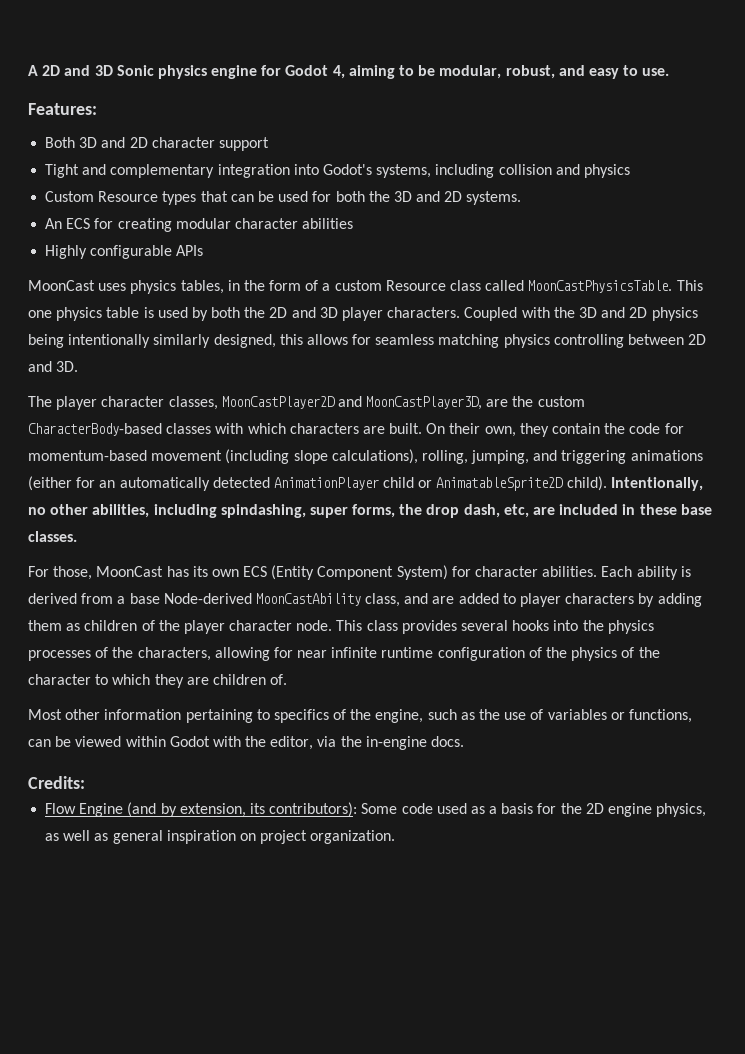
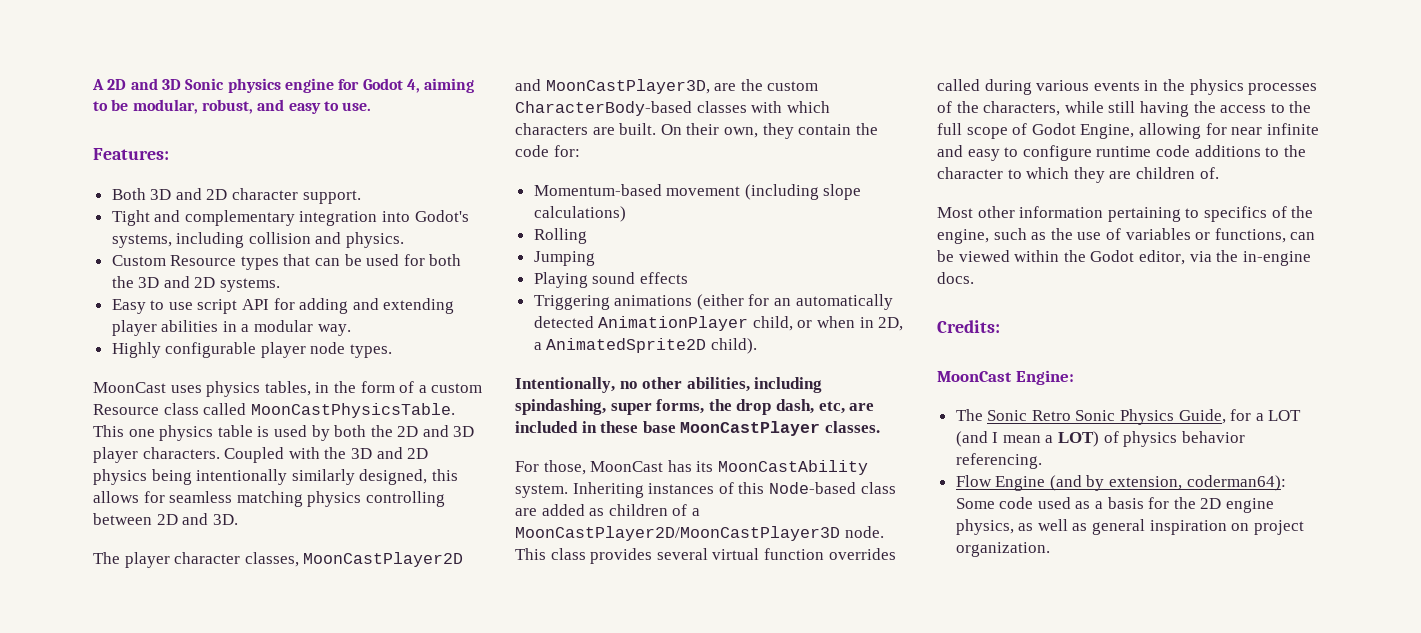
- Both 3D and 2D character support
+ Both 3D and 2D character support.
- Tight and complementary integration into Godot's systems, including collision and physics
+ Tight and complementary integration into Godot's systems, including collision and physics.
- An ECS for creating modular character abilities
+ Easy to use script API for adding and extending player abilities in a modular way.
- Highly configurable APIs
+ Highly configurable player node types.
- On their own, they contain the code for momentum-based movement (including slope calculations), rolling, jumping, and triggering animations (either for an automatically detected AnimationPlayer child or AnimatableSprite2D child). Intentionally, no other abilities, including spindashing, super forms, the drop dash, etc, are included in these base classes.
+ On their own, they contain the code for:
+ Momentum-based movement (including slope calculations)
+ Rolling
+ Jumping
+ Playing sound effects
+ Triggering animations (either for an automatically detected AnimationPlayer child, or when in 2D, a AnimatedSprite2D child).
+ Intentionally, no other abilities, including spindashing, super forms, the drop dash, etc, are included in these base MoonCastPlayer classes.
- For those, MoonCast has its own ECS (Entity Component System) for character abilities. Each ability is derived from a base Node-derived MoonCastAbility class, and are added to player characters by adding them as children of the player character node.
+ For those, MoonCast has its MoonCastAbility system. Inheriting instances of this Node-based class are added as children of a MoonCastPlayer2D/MoonCastPlayer3D node.
- This class provides several hooks into the physics processes of the characters, allowing for near infinite runtime configuration of the physics of the character to which they are children of.
+ This class provides several virtual function overrides called during various events in the physics processes of the characters, while still having the access to the full scope of Godot Engine, allowing for near infinite and easy to configure runtime code additions to the character to which they are children of.
- Most other information pertaining to specifics of the engine, such as the use of variables or functions, can be viewed within Godot with the editor, via the in-engine docs.
+ Most other information pertaining to specifics of the engine, such as the use of variables or functions, can be viewed within the Godot editor, via the in-engine docs.
+ MoonCast Engine:
+ The Sonic Retro Sonic Physics Guide, for a LOT (and I mean a LOT) of physics behavior referencing.
- Flow Engine (and by extension, its contributors): Some code used as a basis for the 2D engine physics, as well as general inspiration on project organization.
+ Flow Engine (and by extension, coderman64): Some code used as a basis for the 2D engine physics, as well as general inspiration on project organization.

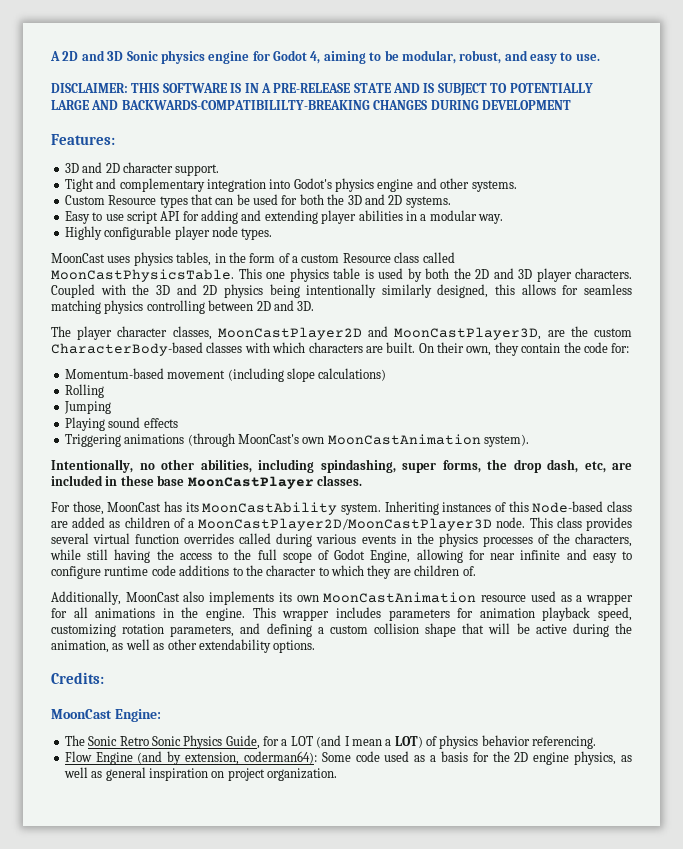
+ DISCLAIMER: THIS SOFTWARE IS IN A PRE-RELEASE STATE AND IS SUBJECT TO POTENTIALLY LARGE AND BACKWARDS-COMPATIBILILTY-BREAKING CHANGES DURING DEVELOPMENT
- Both 3D and 2D character support.
+ 3D and 2D character support.
- Tight and complementary integration into Godot's systems, including collision and physics.
+ Tight and complementary integration into Godot's physics engine and other systems.
- Triggering animations (either for an automatically detected AnimationPlayer child, or when in 2D, a AnimatedSprite2D child).
+ Triggering animations (through MoonCast's own MoonCastAnimation system).
- Most other information pertaining to specifics of the engine, such as the use of variables or functions, can be viewed within the Godot editor, via the in-engine docs.
+ Additionally, MoonCast also implements its own MoonCastAnimation resource used as a wrapper for all animations in the engine. This wrapper includes parameters for animation playback speed, customizing rotation parameters, and defining a custom collision shape that will be active during the animation, as well as other extendability options.

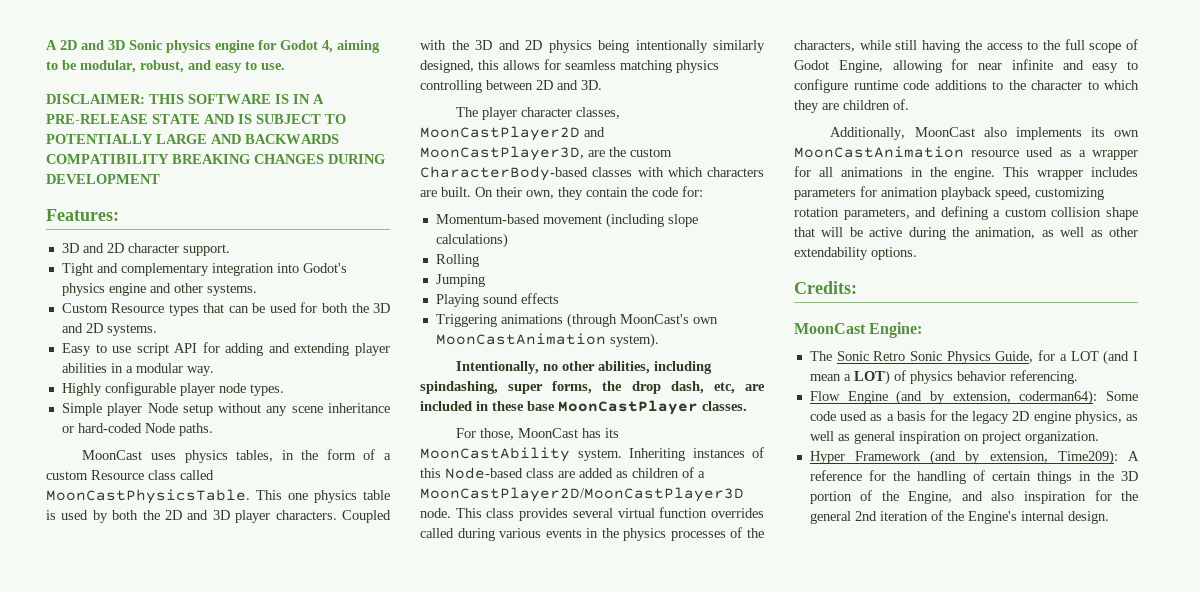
- DISCLAIMER: THIS SOFTWARE IS IN A PRE-RELEASE STATE AND IS SUBJECT TO POTENTIALLY LARGE AND BACKWARDS-COMPATIBILILTY-BREAKING CHANGES DURING DEVELOPMENT
+ DISCLAIMER: THIS SOFTWARE IS IN A PRE-RELEASE STATE AND IS SUBJECT TO POTENTIALLY LARGE AND BACKWARDS COMPATIBILITY BREAKING CHANGES DURING DEVELOPMENT
+ Simple player Node setup without any scene inheritance or hard-coded Node paths.
- Flow Engine (and by extension, coderman64): Some code used as a basis for the 2D engine physics, as well as general inspiration on project organization.
+ Flow Engine (and by extension, coderman64): Some code used as a basis for the legacy 2D engine physics, as well as general inspiration on project organization.
+ Hyper Framework (and by extension, Time209): A reference for the handling of certain things in the 3D portion of the Engine, and also inspiration for the general 2nd iteration of the Engine's internal design.

